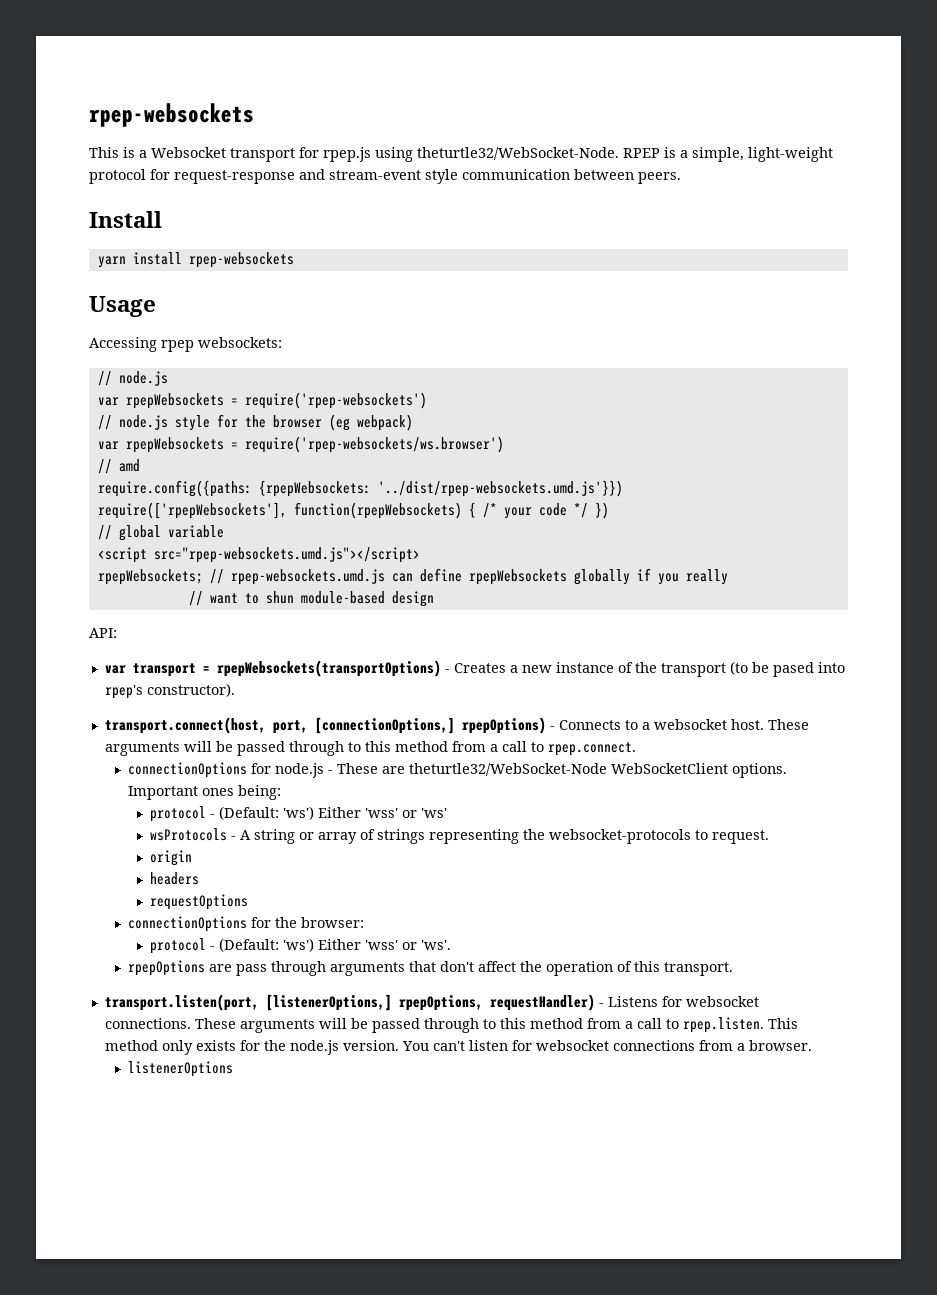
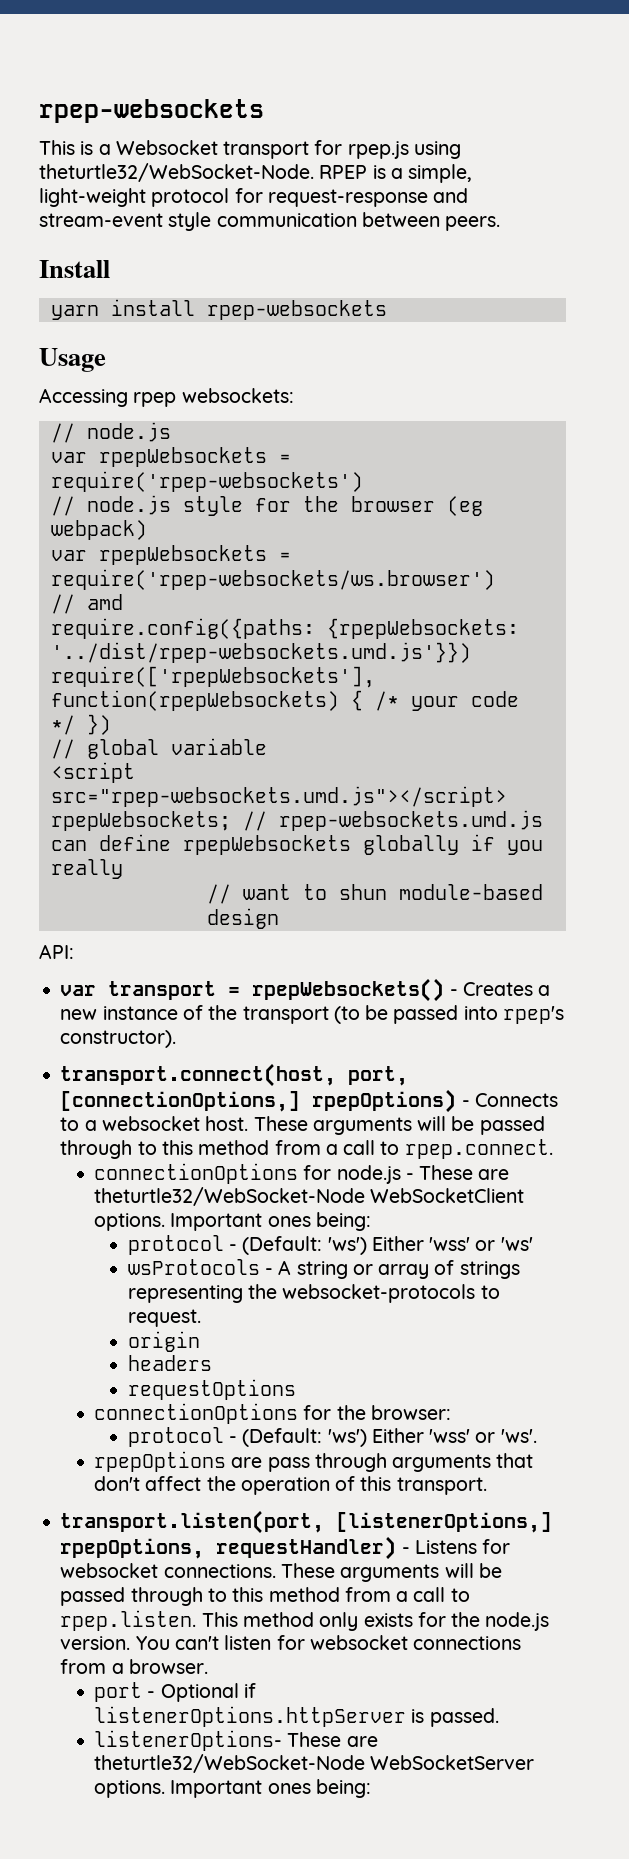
- var transport = rpepWebsockets(transportOptions) - Creates a new instance of the transport (to be pased into rpep's constructor).
+ var transport = rpepWebsockets() - Creates a new instance of the transport (to be passed into rpep's constructor).
- listenerOptions
+ port - Optional if listenerOptions.httpServer is passed.
+ listenerOptions- These are theturtle32/WebSocket-Node WebSocketServer options. Important ones being:

